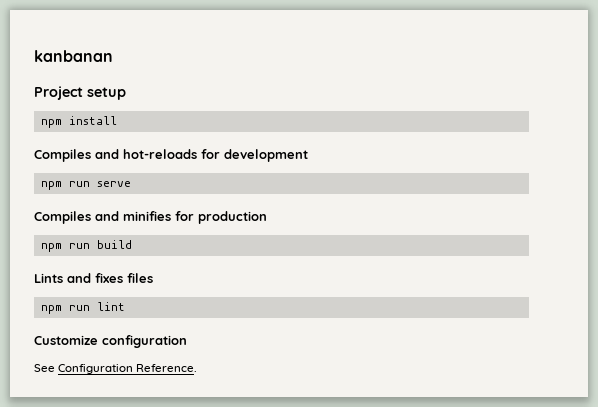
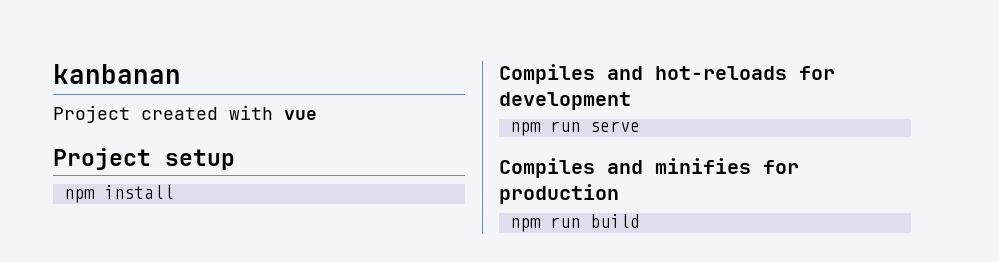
+ Project created with vue
- Lints and fixes files
- npm run lint
- Customize configuration
- See Configuration Reference.

